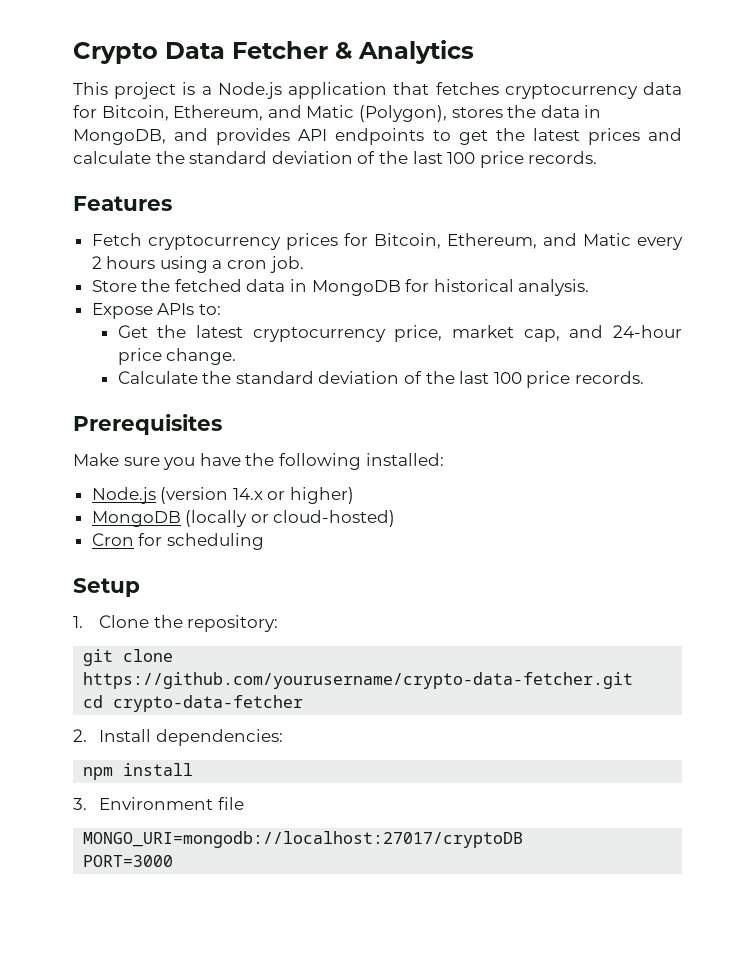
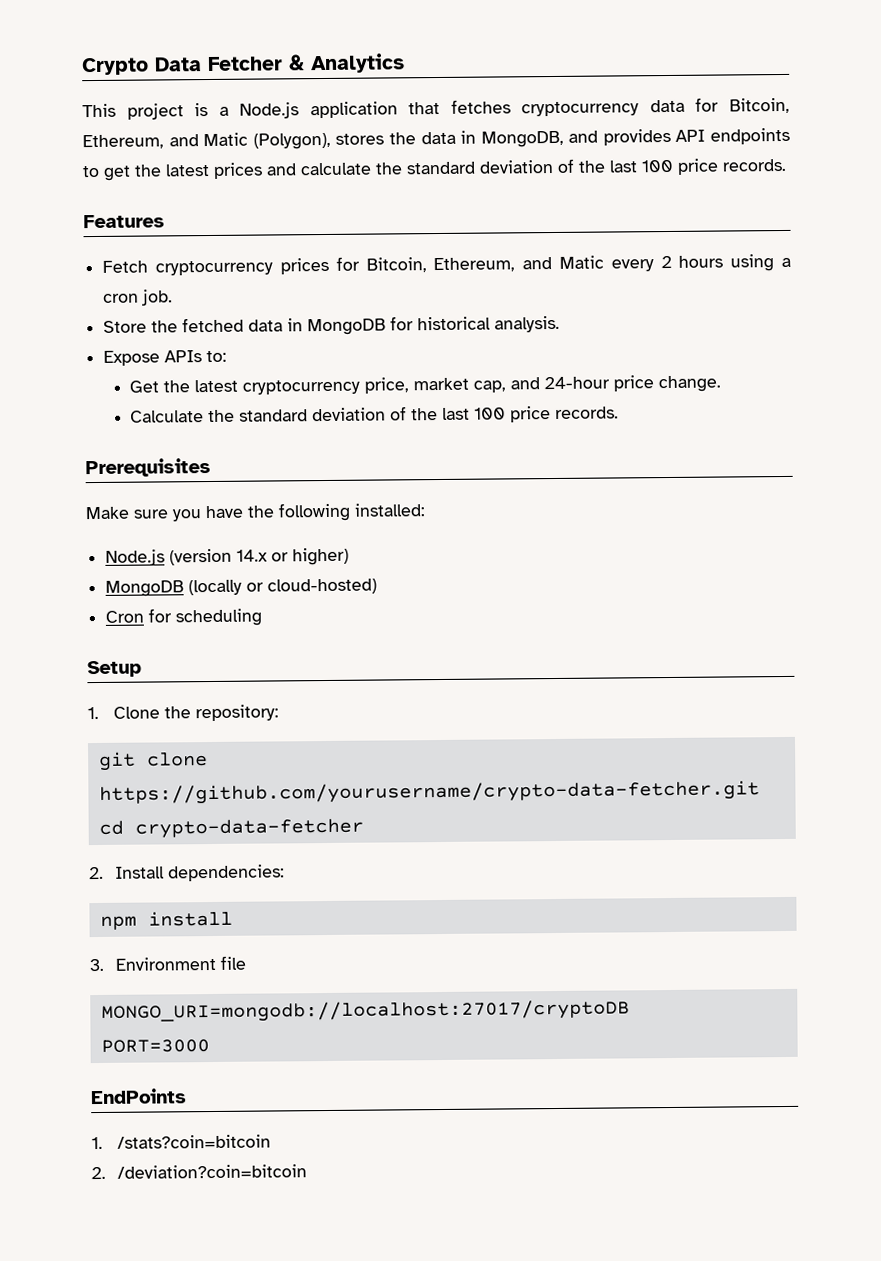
+ EndPoints
+ 1. /stats?coin=bitcoin
+ 2. /deviation?coin=bitcoin

